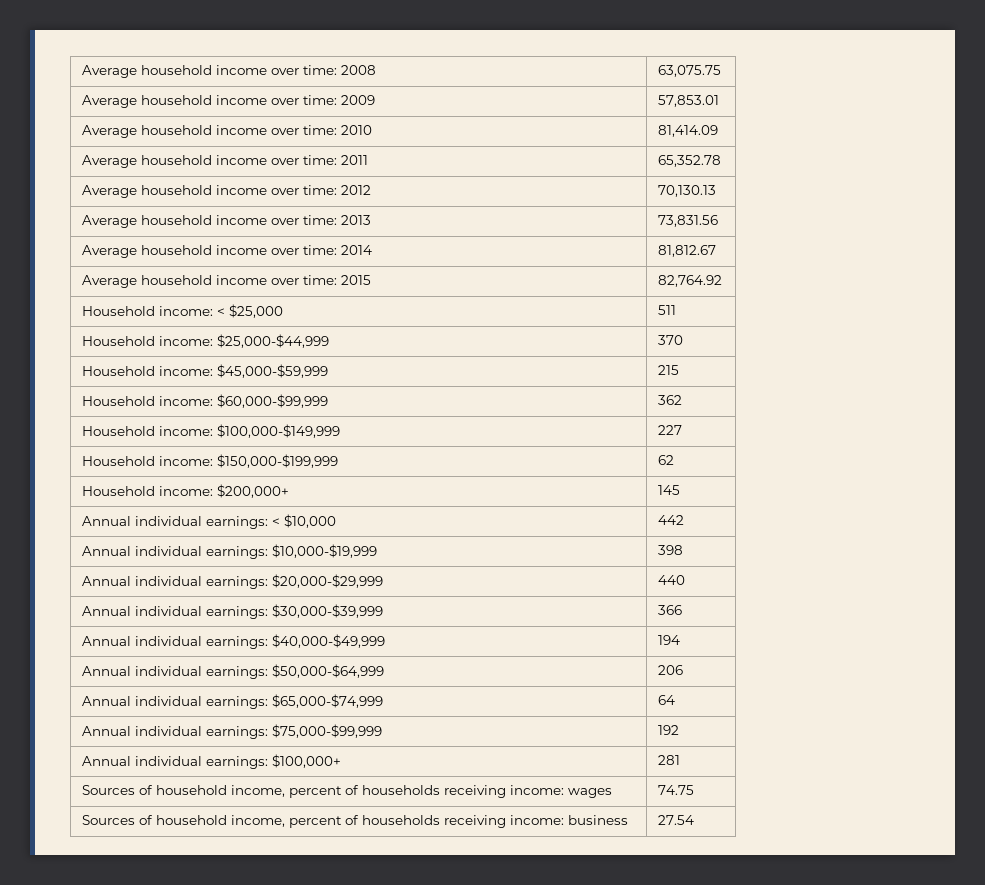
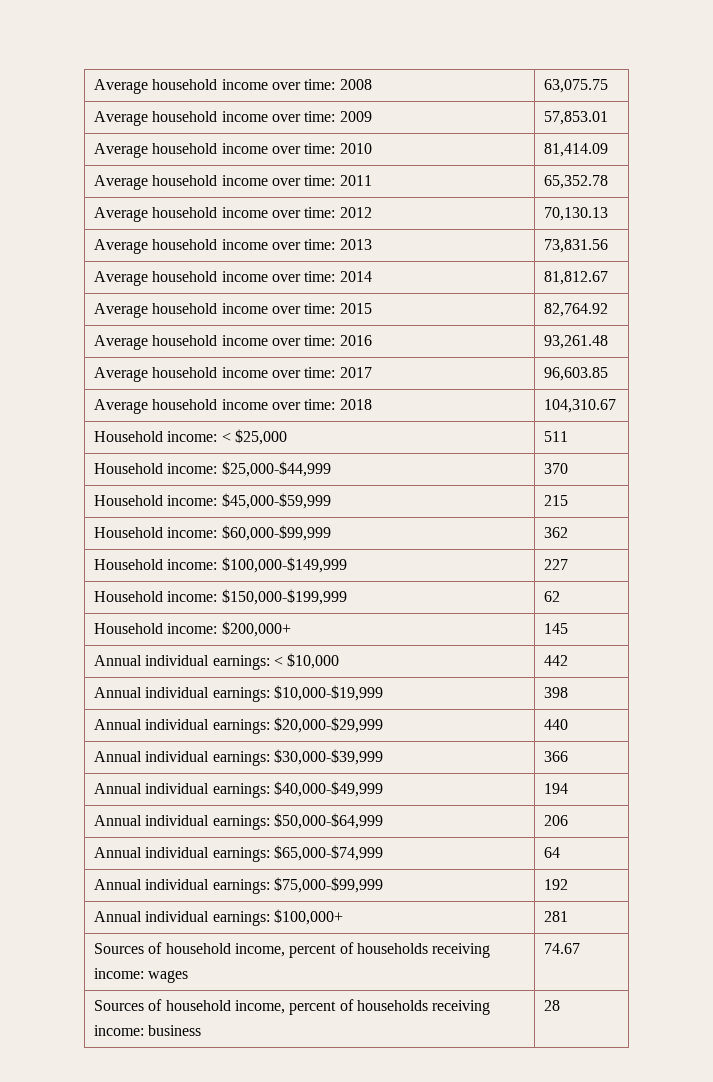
+ Average household income over time: 2016 | 93,261.48
+ Average household income over time: 2017 | 96,603.85
+ Average household income over time: 2018 | 104,310.67
- Sources of household income, percent of households receiving income: wages | 74.75
+ Sources of household income, percent of households receiving income: wages | 74.67
- Sources of household income, percent of households receiving income: business | 27.54
+ Sources of household income, percent of households receiving income: business | 28

